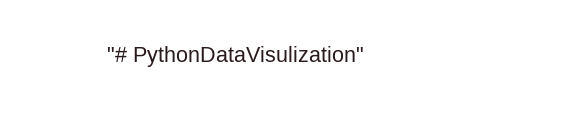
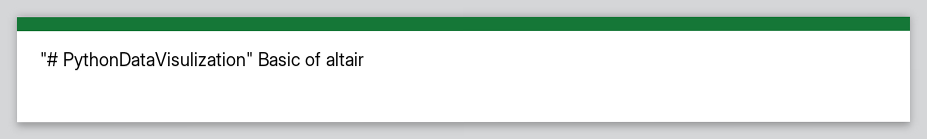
- "# PythonDataVisulization"
+ "# PythonDataVisulization" Basic of altair

